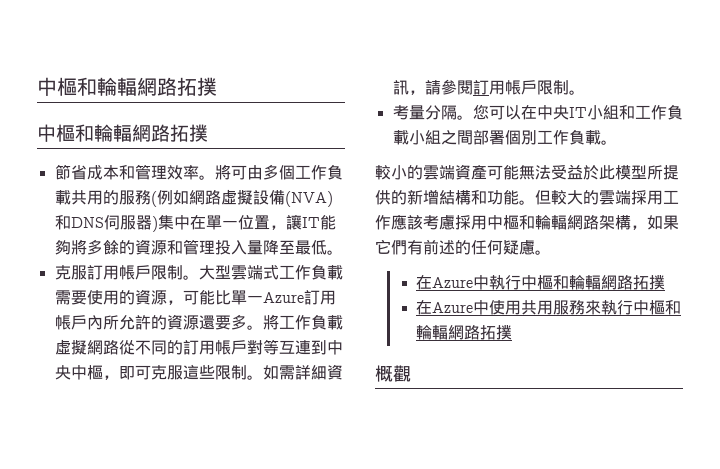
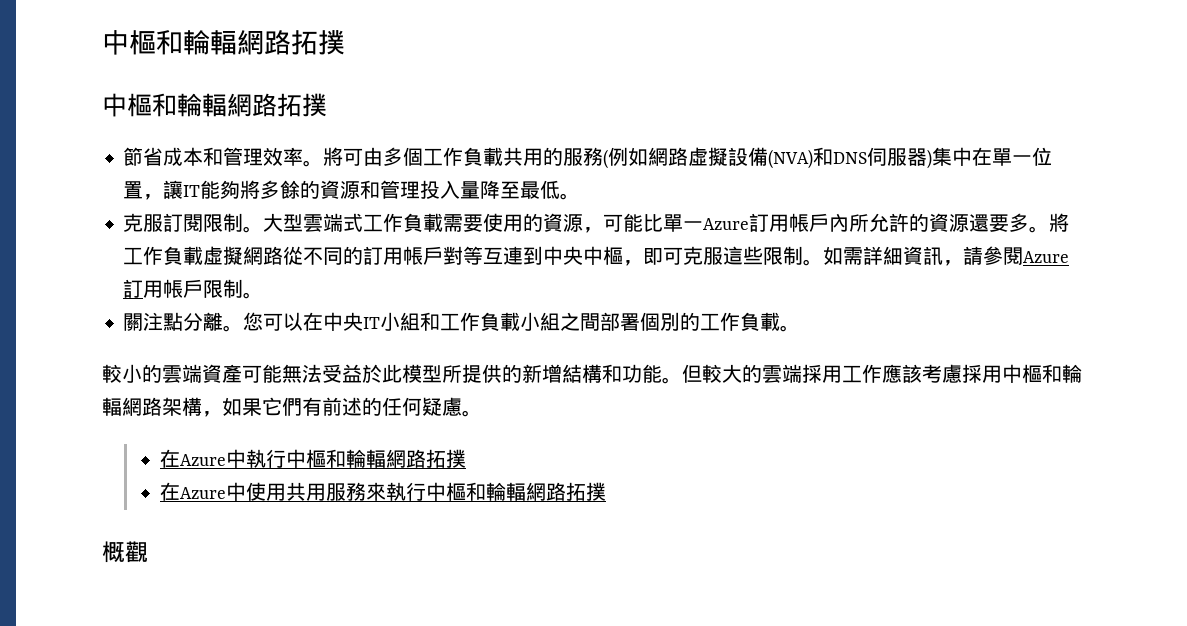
- 克服訂用帳戶限制。
+ 克服訂閱限制。
- 如需詳細資訊，請參閱訂用帳戶限制。
+ 如需詳細資訊，請參閱Azure訂用帳戶限制。
- 考量分隔。
+ 關注點分離。
- 您可以在中央IT小組和工作負載小組之間部署個別工作負載。
+ 您可以在中央IT小組和工作負載小組之間部署個別的工作負載。

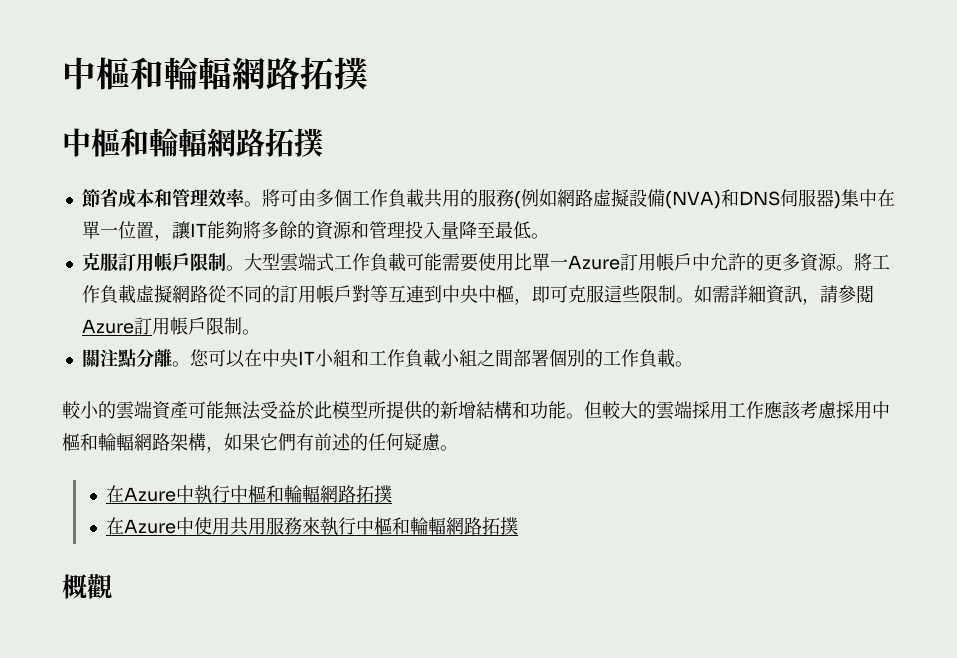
- 克服訂閱限制。
+ 克服訂用帳戶限制。
- 大型雲端式工作負載需要使用的資源，可能比單一Azure訂用帳戶內所允許的資源還要多。
+ 大型雲端式工作負載可能需要使用比單一Azure訂用帳戶中允許的更多資源。

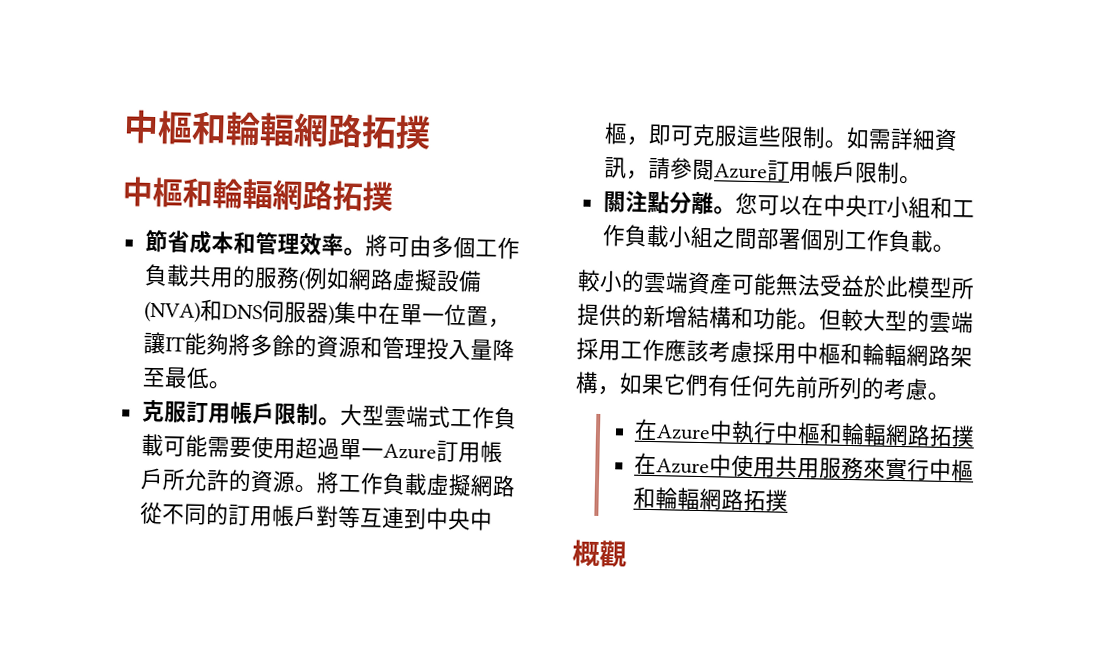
- 大型雲端式工作負載可能需要使用比單一Azure訂用帳戶中允許的更多資源。
+ 大型雲端式工作負載可能需要使用超過單一Azure訂用帳戶所允許的資源。
- 您可以在中央IT小組和工作負載小組之間部署個別的工作負載。
+ 您可以在中央IT小組和工作負載小組之間部署個別工作負載。
- 但較大的雲端採用工作應該考慮採用中樞和輪輻網路架構，如果它們有前述的任何疑慮。
+ 但較大型的雲端採用工作應該考慮採用中樞和輪輻網路架構，如果它們有任何先前所列的考慮。
- 在Azure中使用共用服務來執行中樞和輪輻網路拓撲
+ 在Azure中使用共用服務來實行中樞和輪輻網路拓撲

